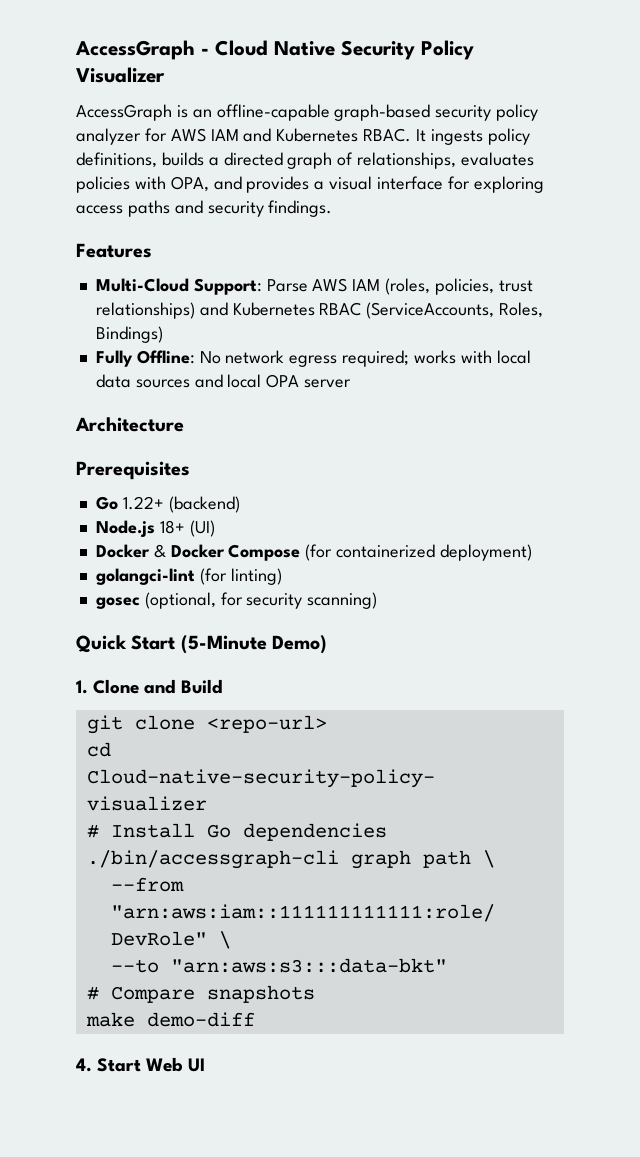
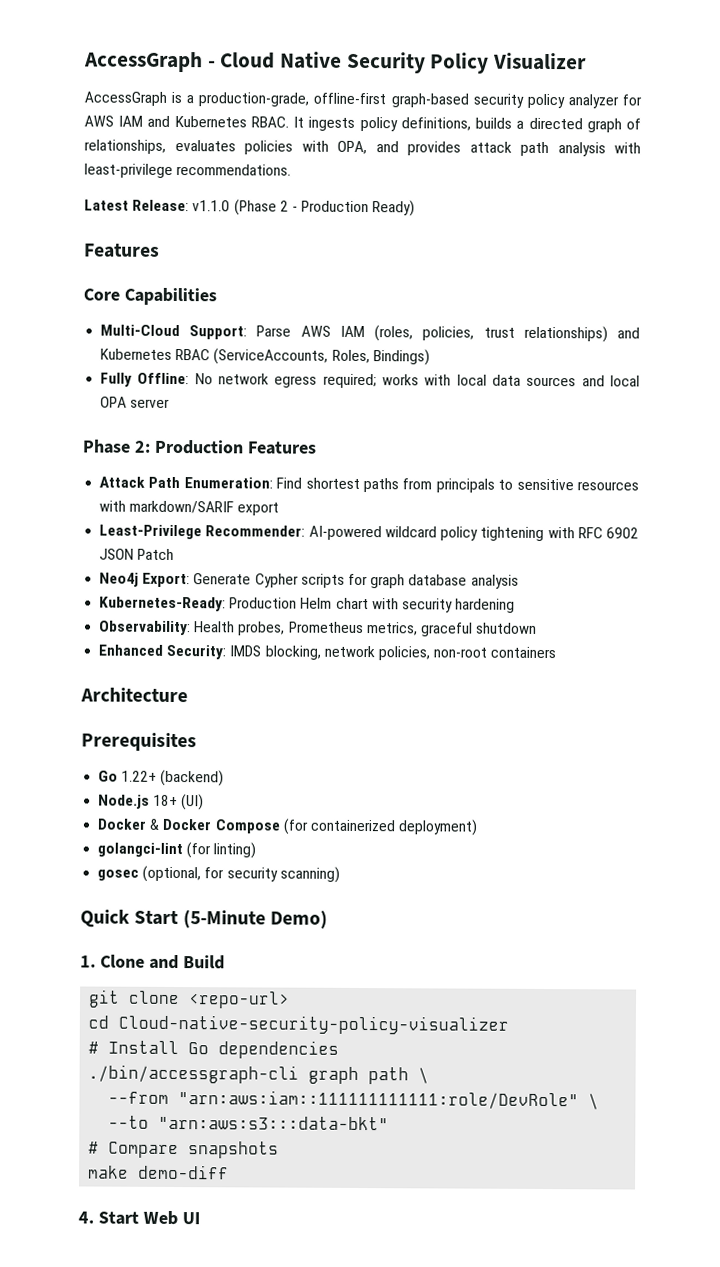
- AccessGraph is an offline-capable graph-based security policy analyzer for AWS IAM and Kubernetes RBAC.
+ AccessGraph is a production-grade, offline-first graph-based security policy analyzer for AWS IAM and Kubernetes RBAC.
- It ingests policy definitions, builds a directed graph of relationships, evaluates policies with OPA, and provides a visual interface for exploring access paths and security findings.
+ It ingests policy definitions, builds a directed graph of relationships, evaluates policies with OPA, and provides attack path analysis with least-privilege recommendations.
+ Latest Release: v1.1.0 (Phase 2 - Production Ready)
  Features
+ Core Capabilities
+ Phase 2: Production Features
+ Attack Path Enumeration: Find shortest paths from principals to sensitive resources with markdown/SARIF export
+ Least-Privilege Recommender: AI-powered wildcard policy tightening with RFC 6902 JSON Patch
+ Neo4j Export: Generate Cypher scripts for graph database analysis
+ Kubernetes-Ready: Production Helm chart with security hardening
+ Observability: Health probes, Prometheus metrics, graceful shutdown
+ Enhanced Security: IMDS blocking, network policies, non-root containers

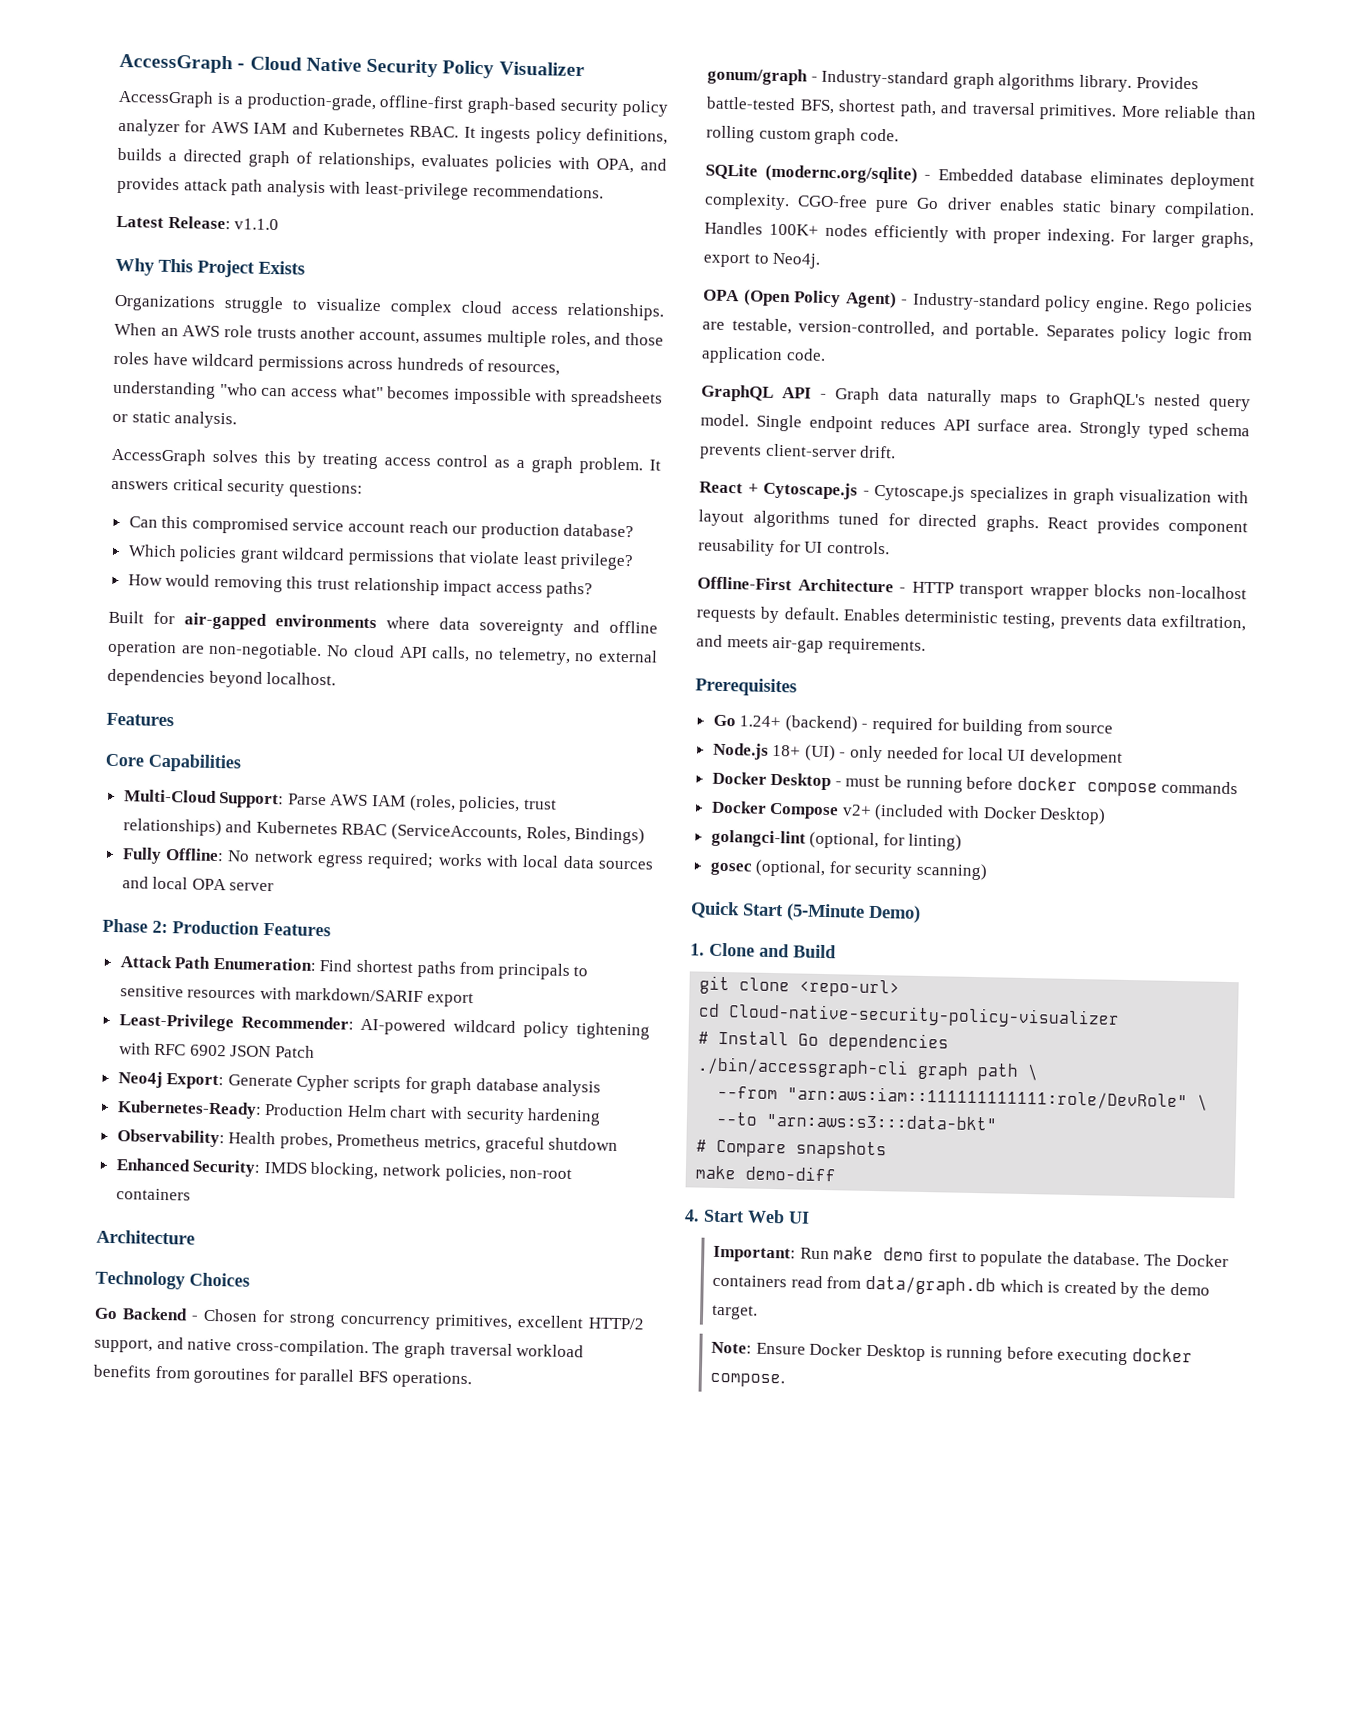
- Latest Release: v1.1.0 (Phase 2 - Production Ready)
+ Latest Release: v1.1.0
+ Why This Project Exists
+ Organizations struggle to visualize complex cloud access relationships. When an AWS role trusts another account, assumes multiple roles, and those roles have wildcard permissions across hundreds of resources, understanding "who can access what" becomes impossible with spreadsheets or static analysis.
+ AccessGraph solves this by treating access control as a graph problem. It answers critical security questions:
+ Can this compromised service account reach our production database?
+ Which policies grant wildcard permissions that violate least privilege?
+ How would removing this trust relationship impact access paths?
+ Built for air-gapped environments where data sovereignty and offline operation are non-negotiable. No cloud API calls, no telemetry, no external dependencies beyond localhost.
+ Technology Choices
+ Go Backend - Chosen for strong concurrency primitives, excellent HTTP/2 support, and native cross-compilation. The graph traversal workload benefits from goroutines for parallel BFS operations.
+ gonum/graph - Industry-standard graph algorithms library. Provides battle-tested BFS, shortest path, and traversal primitives. More reliable than rolling custom graph code.
+ SQLite (modernc.org/sqlite) - Embedded database eliminates deployment complexity. CGO-free pure Go driver enables static binary compilation. Handles 100K+ nodes efficiently with proper indexing. For larger graphs, export to Neo4j.
+ OPA (Open Policy Agent) - Industry-standard policy engine. Rego policies are testable, version-controlled, and portable. Separates policy logic from application code.
+ GraphQL API - Graph data naturally maps to GraphQL's nested query model. Single endpoint reduces API surface area. Strongly typed schema prevents client-server drift.
+ React + Cytoscape.js - Cytoscape.js specializes in graph visualization with layout algorithms tuned for directed graphs. React provides component reusability for UI controls.
+ Offline-First Architecture - HTTP transport wrapper blocks non-localhost requests by default. Enables deterministic testing, prevents data exfiltration, and meets air-gap requirements.
- Go 1.22+ (backend)
- Node.js 18+ (UI)
- Docker & Docker Compose (for containerized deployment)
+ Go 1.24+ (backend) - required for building from source
+ Node.js 18+ (UI) - only needed for local UI development
+ Docker Desktop - must be running before docker compose commands
+ Docker Compose v2+ (included with Docker Desktop)
- golangci-lint (for linting)
+ golangci-lint (optional, for linting)
+ Important: Run make demo first to populate the database. The Docker containers read from data/graph.db which is created by the demo target.
+ Note: Ensure Docker Desktop is running before executing docker compose.

